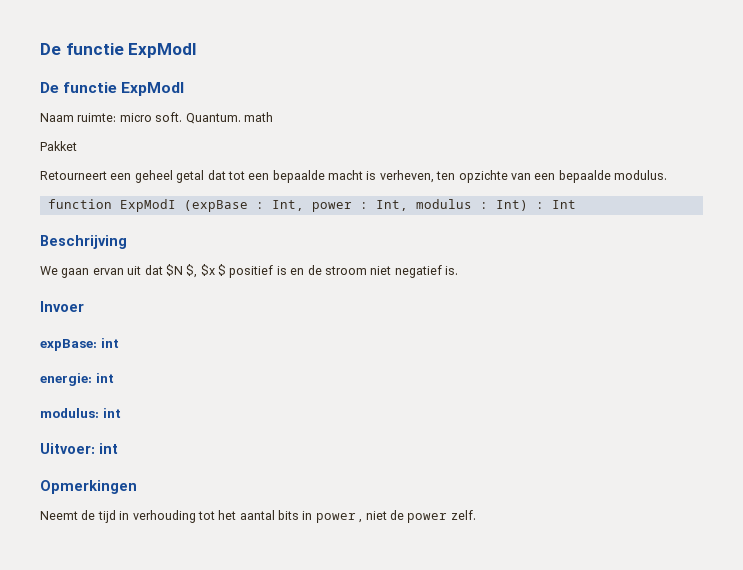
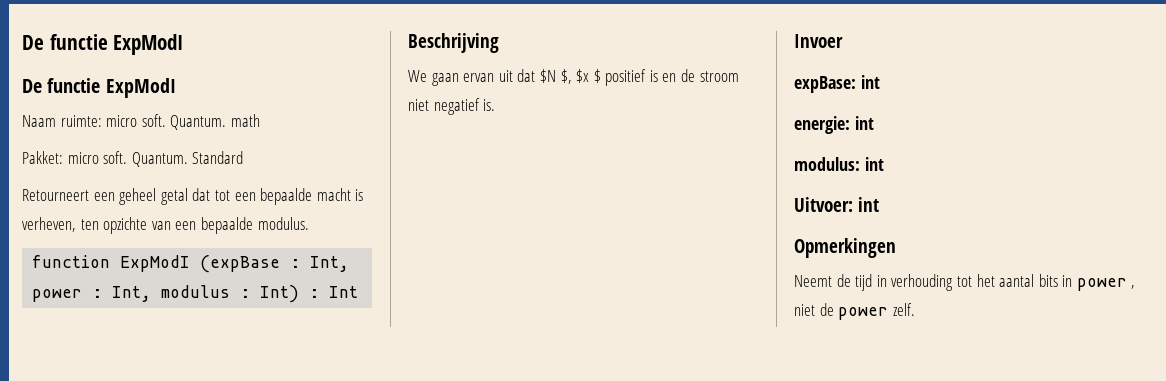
- Pakket
+ Pakket: micro soft. Quantum. Standard

